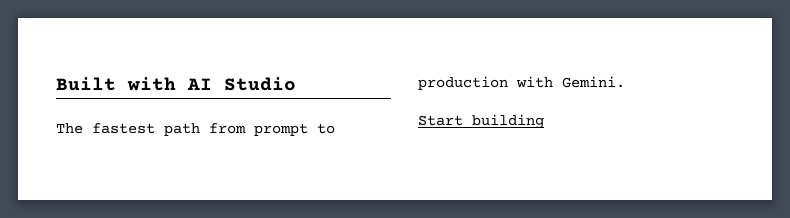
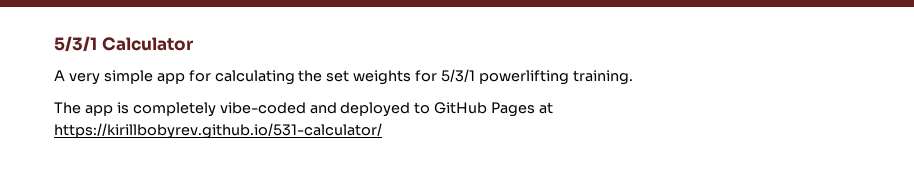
- Built with AI Studio
- The fastest path from prompt to production with Gemini.
- Start building
+ 5/3/1 Calculator
+ A very simple app for calculating the set weights for 5/3/1 powerlifting training.
+ The app is completely vibe-coded and deployed to GitHub Pages at https://kirillbobyrev.github.io/531-calculator/

